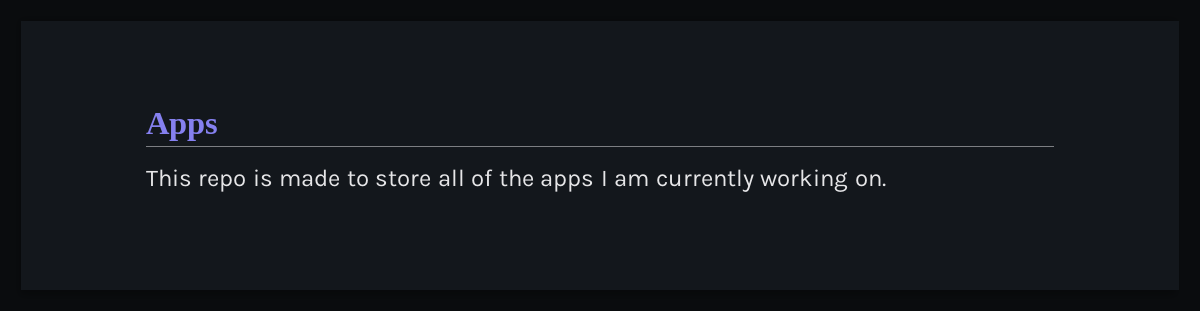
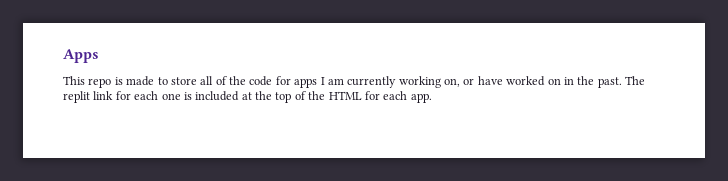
- This repo is made to store all of the apps I am currently working on.
+ This repo is made to store all of the code for apps I am currently working on, or have worked on in the past. The replit link for each one is included at the top of the HTML for each app.

